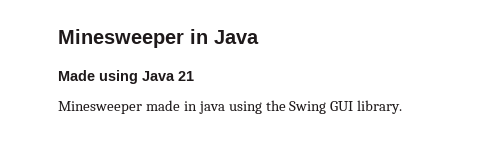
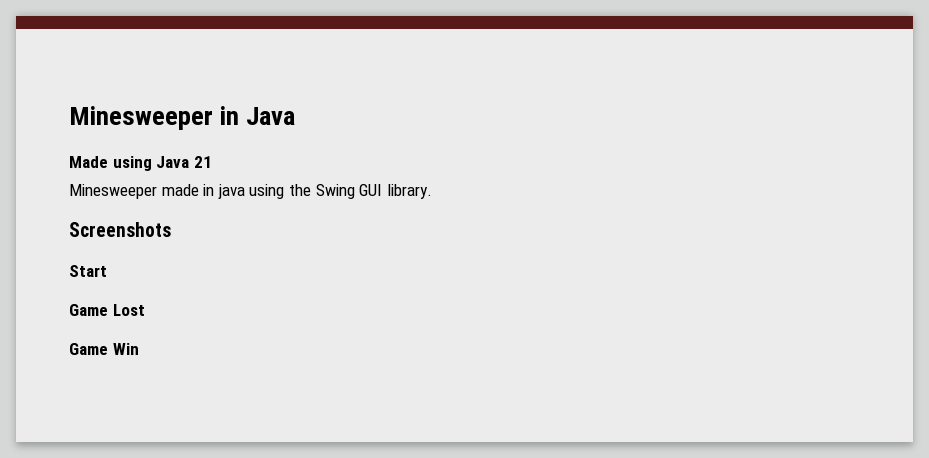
+ Screenshots
+ Start
+ Game Lost
+ Game Win

